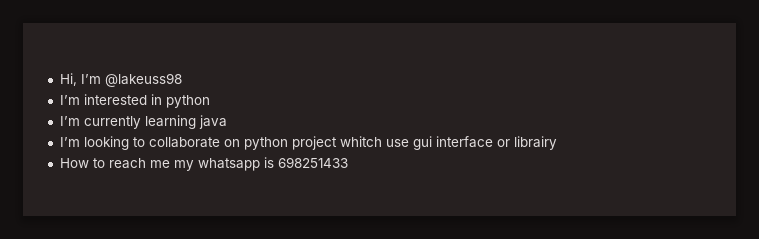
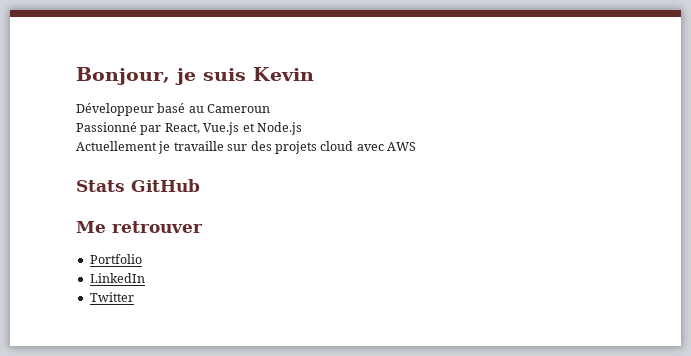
- Hi, I’m @lakeuss98
- I’m interested in python
- I’m currently learning java
- I’m looking to collaborate on python project whitch use gui interface or librairy
- How to reach me my whatsapp is 698251433
+ Bonjour, je suis Kevin
+ Développeur basé au Cameroun
+ Passionné par React, Vue.js et Node.js
+ Actuellement je travaille sur des projets cloud avec AWS
+ Stats GitHub
+ Me retrouver
+ Portfolio
+ LinkedIn
+ Twitter

